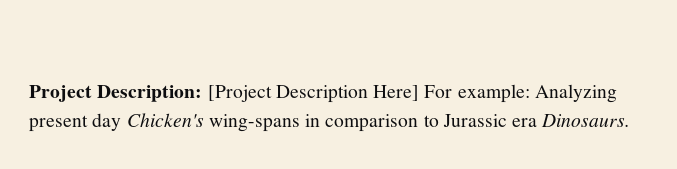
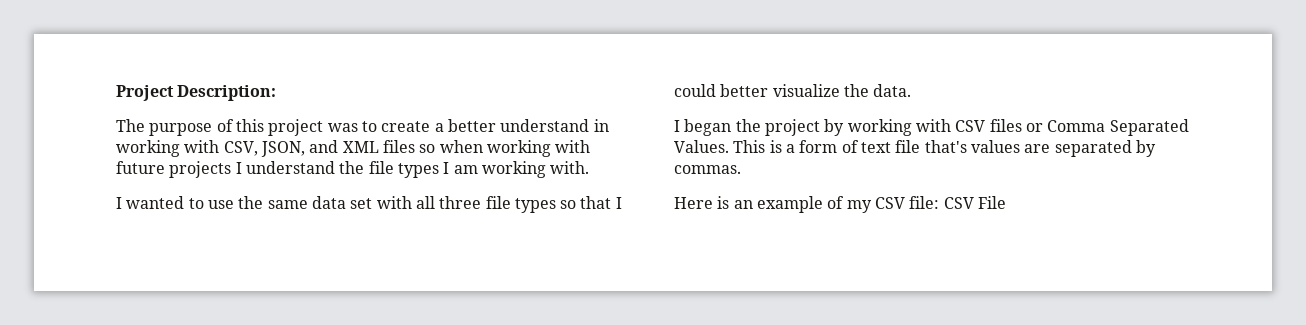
- Project Description: [Project Description Here] For example: Analyzing present day Chicken's wing-spans in comparison to Jurassic era Dinosaurs.
+ Project Description:
+ The purpose of this project was to create a better understand in working with CSV, JSON, and XML files so when working with future projects I understand the file types I am working with.
+ I wanted to use the same data set with all three file types so that I could better visualize the data.
+ I began the project by working with CSV files or Comma Separated Values. This is a form of text file that's values are separated by commas.
+ Here is an example of my CSV file: CSV File

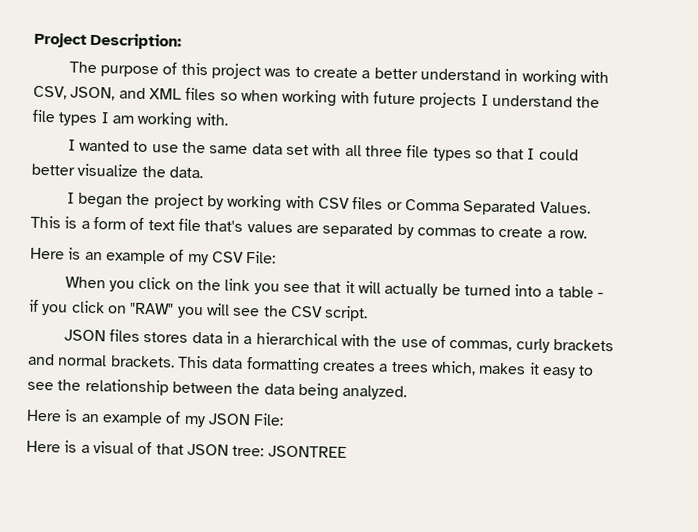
- This is a form of text file that's values are separated by commas.
+ This is a form of text file that's values are separated by commas to create a row.
- Here is an example of my CSV file: CSV File
+ Here is an example of my CSV File:
+ When you click on the link you see that it will actually be turned into a table - if you click on "RAW" you will see the CSV script.
+ JSON files stores data in a hierarchical with the use of commas, curly brackets and normal brackets. This data formatting creates a trees which, makes it easy to see the relationship between the data being analyzed.
+ Here is an example of my JSON File:
+ Here is a visual of that JSON tree: JSONTREE

